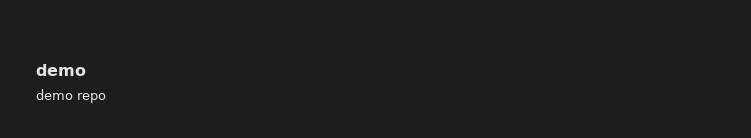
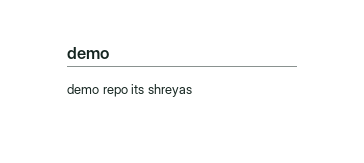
- demo repo
+ demo repo its shreyas

